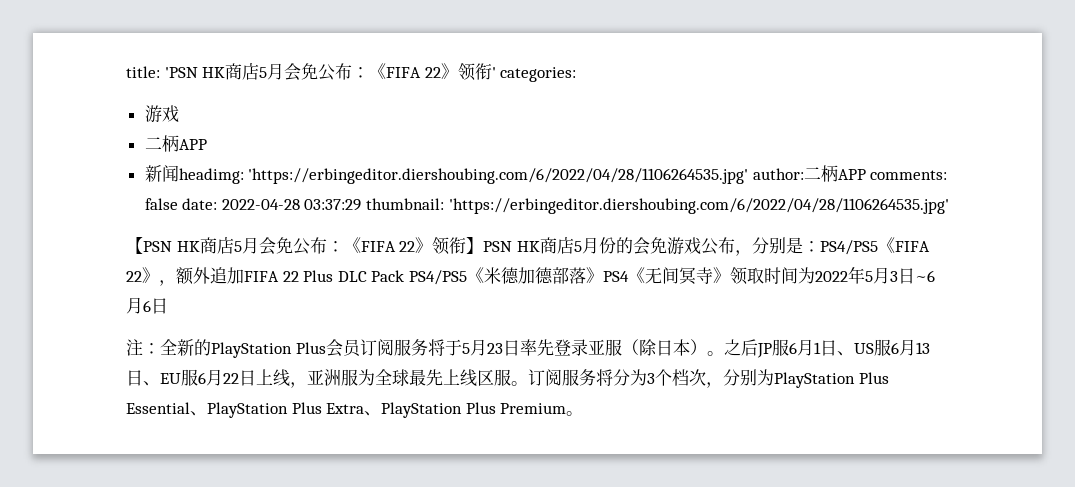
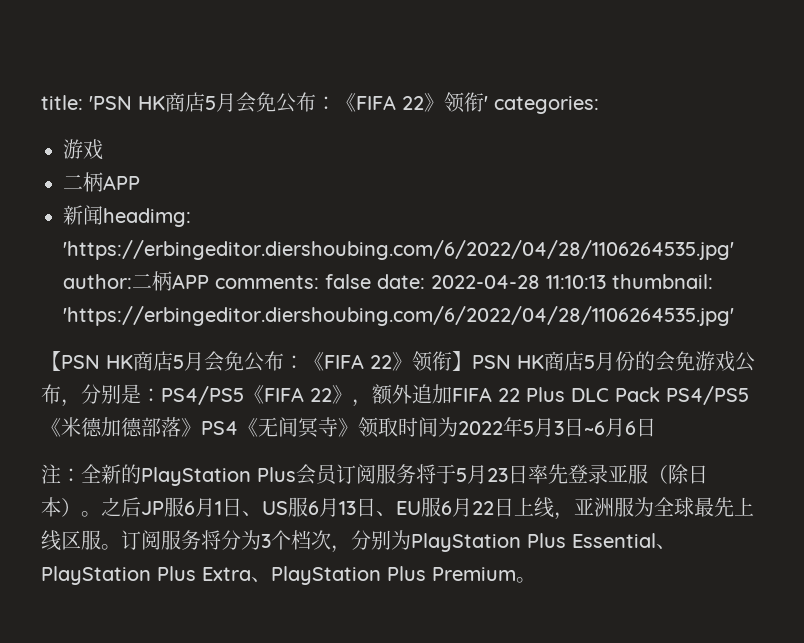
- 新闻headimg: 'https://erbingeditor.diershoubing.com/6/2022/04/28/1106264535.jpg' author:二柄APP comments: false date: 2022-04-28 03:37:29 thumbnail: 'https://erbingeditor.diershoubing.com/6/2022/04/28/1106264535.jpg'
+ 新闻headimg: 'https://erbingeditor.diershoubing.com/6/2022/04/28/1106264535.jpg' author:二柄APP comments: false date: 2022-04-28 11:10:13 thumbnail: 'https://erbingeditor.diershoubing.com/6/2022/04/28/1106264535.jpg'

